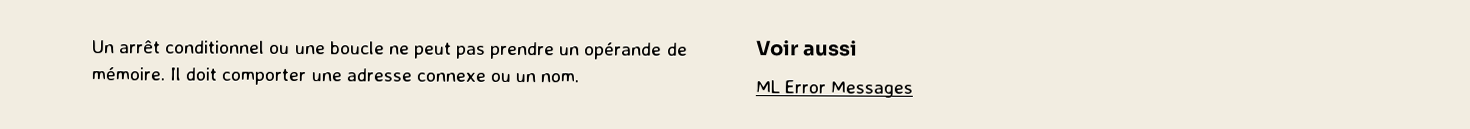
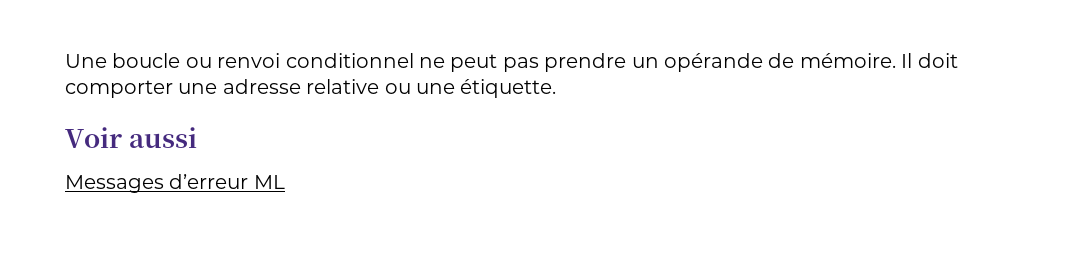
- Un arrêt conditionnel ou une boucle ne peut pas prendre un opérande de mémoire.
+ Une boucle ou renvoi conditionnel ne peut pas prendre un opérande de mémoire.
- Il doit comporter une adresse connexe ou un nom.
+ Il doit comporter une adresse relative ou une étiquette.
- ML Error Messages
+ Messages d’erreur ML

